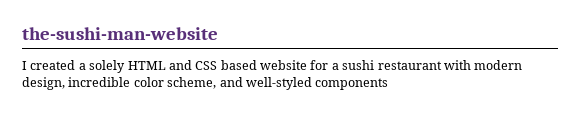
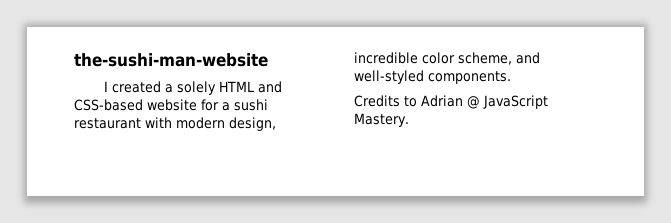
- I created a solely HTML and CSS based website for a sushi restaurant with modern design, incredible color scheme, and well-styled components
+ I created a solely HTML and CSS-based website for a sushi restaurant with modern design, incredible color scheme, and well-styled components.
+ Credits to Adrian @ JavaScript Mastery.

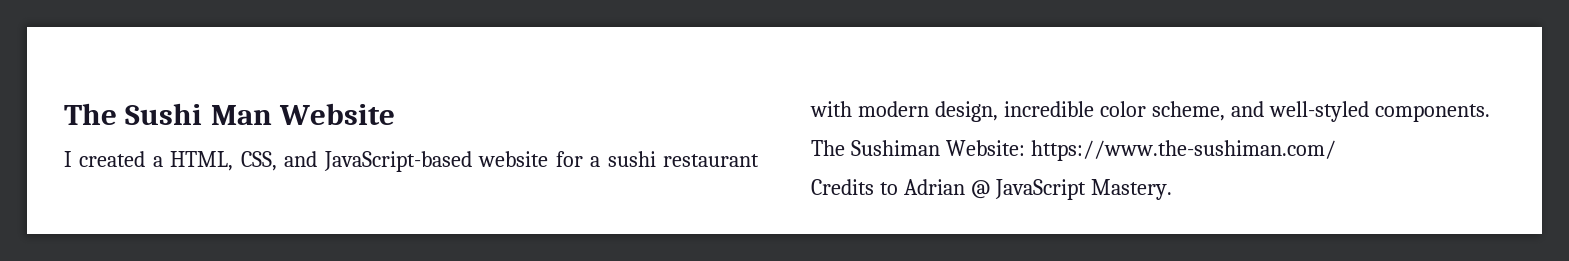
- the-sushi-man-website
+ The Sushi Man Website
- I created a solely HTML and CSS-based website for a sushi restaurant with modern design, incredible color scheme, and well-styled components.
+ I created a HTML, CSS, and JavaScript-based website for a sushi restaurant with modern design, incredible color scheme, and well-styled components.
+ The Sushiman Website: https://www.the-sushiman.com/

